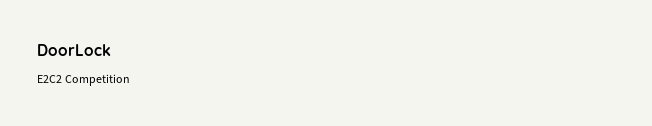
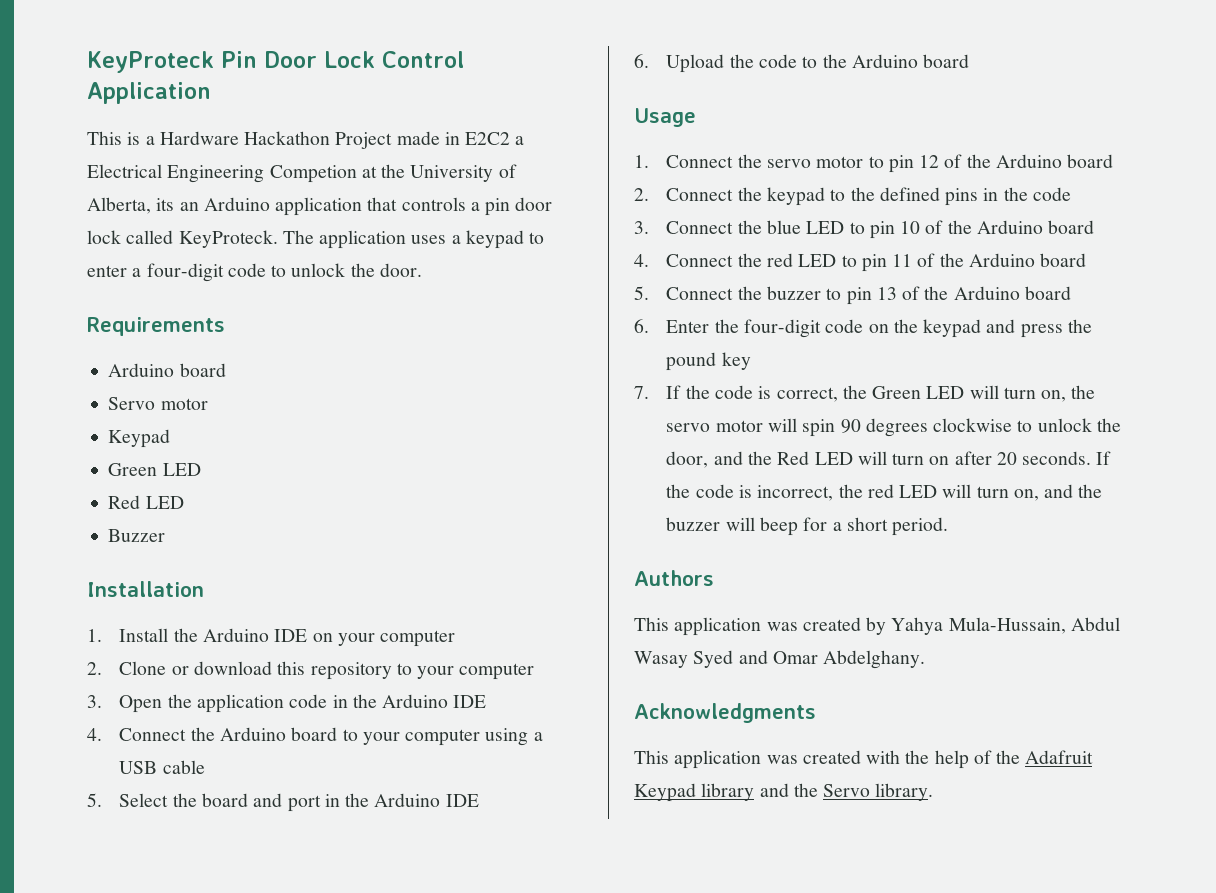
- DoorLock
- E2C2 Competition
+ KeyProteck Pin Door Lock Control Application
+ This is a Hardware Hackathon Project made in E2C2 a Electrical Engineering Competion at the University of Alberta, its an Arduino application that controls a pin door lock called KeyProteck. The application uses a keypad to enter a four-digit code to unlock the door.
+ Requirements
+ Arduino board
+ Servo motor
+ Keypad
+ Green LED
+ Red LED
+ Buzzer
+ Installation
+ 1. Install the Arduino IDE on your computer
+ 2. Clone or download this repository to your computer
+ 3. Open the application code in the Arduino IDE
+ 4. Connect the Arduino board to your computer using a USB cable
+ 5. Select the board and port in the Arduino IDE
+ 6. Upload the code to the Arduino board
+ Usage
+ 1. Connect the servo motor to pin 12 of the Arduino board
+ 2. Connect the keypad to the defined pins in the code
+ 3. Connect the blue LED to pin 10 of the Arduino board
+ 4. Connect the red LED to pin 11 of the Arduino board
+ 5. Connect the buzzer to pin 13 of the Arduino board
+ 6. Enter the four-digit code on the keypad and press the pound key
+ 7. If the code is correct, the Green LED will turn on, the servo motor will spin 90 degrees clockwise to unlock the door, and the Red LED will turn on after 20 seconds. If the code is incorrect, the red LED will turn on, and the buzzer will beep for a short period.
+ Authors
+ This application was created by Yahya Mula-Hussain, Abdul Wasay Syed and Omar Abdelghany.
+ Acknowledgments
+ This application was created with the help of the Adafruit Keypad library and the Servo library.

